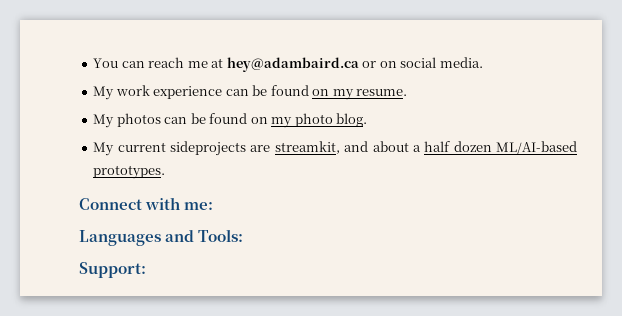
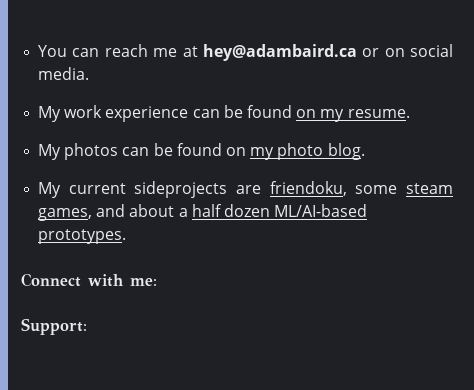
- My current sideprojects are streamkit, and about a half dozen ML/AI-based prototypes.
+ My current sideprojects are friendoku, some steam games, and about a half dozen ML/AI-based prototypes.
- Languages and Tools:

